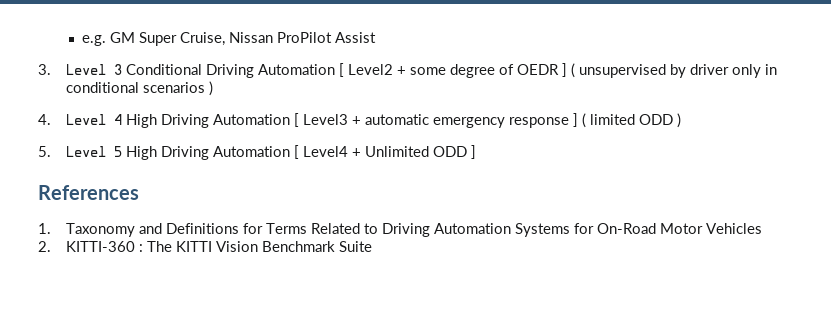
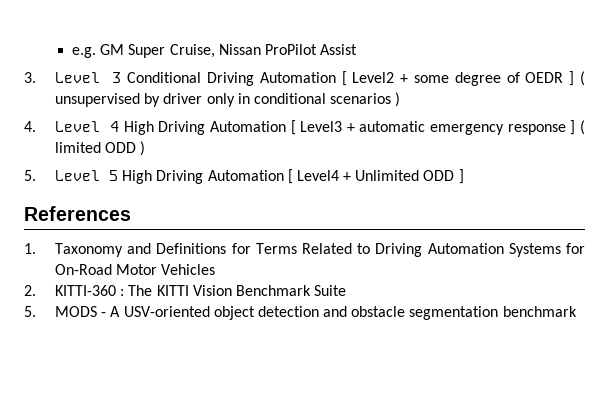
+ 5. MODS - A USV-oriented object detection and obstacle segmentation benchmark

